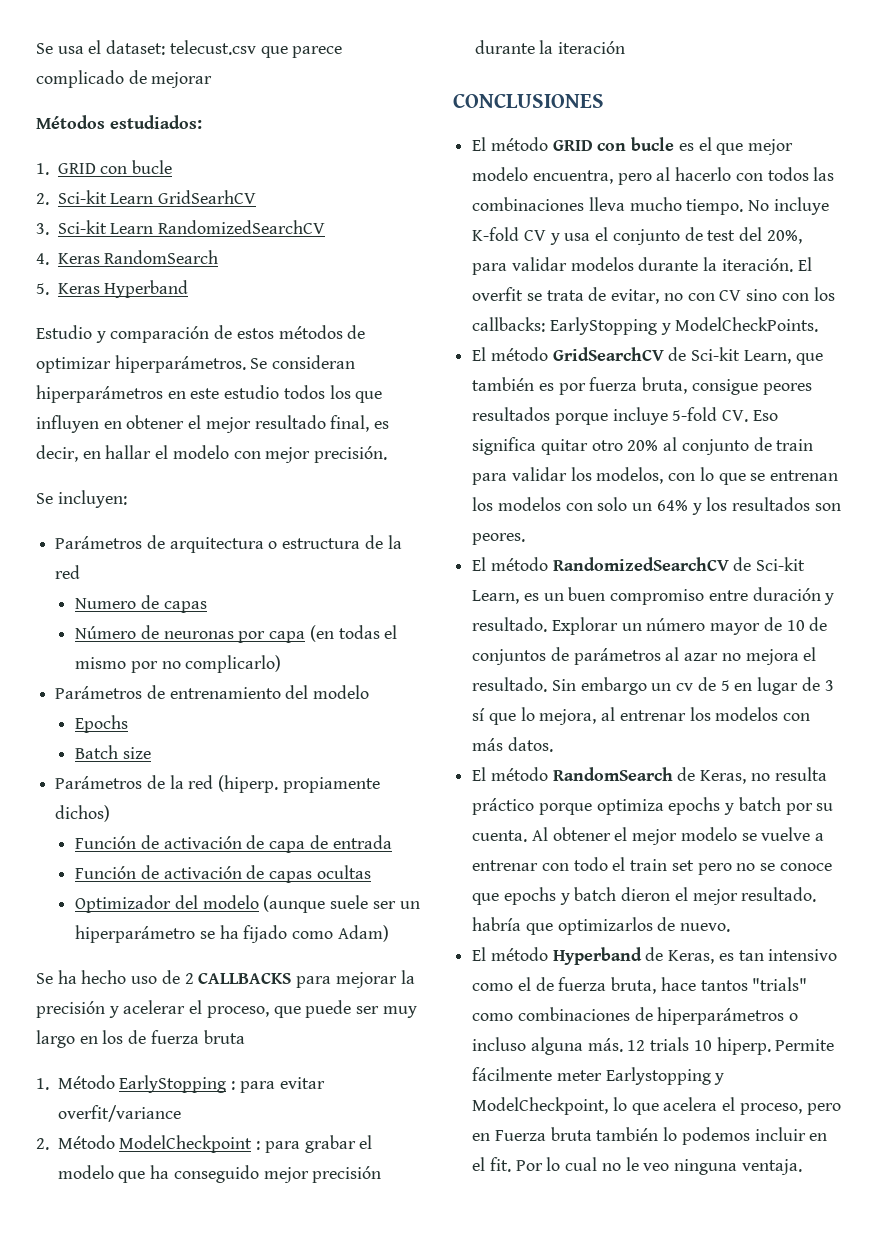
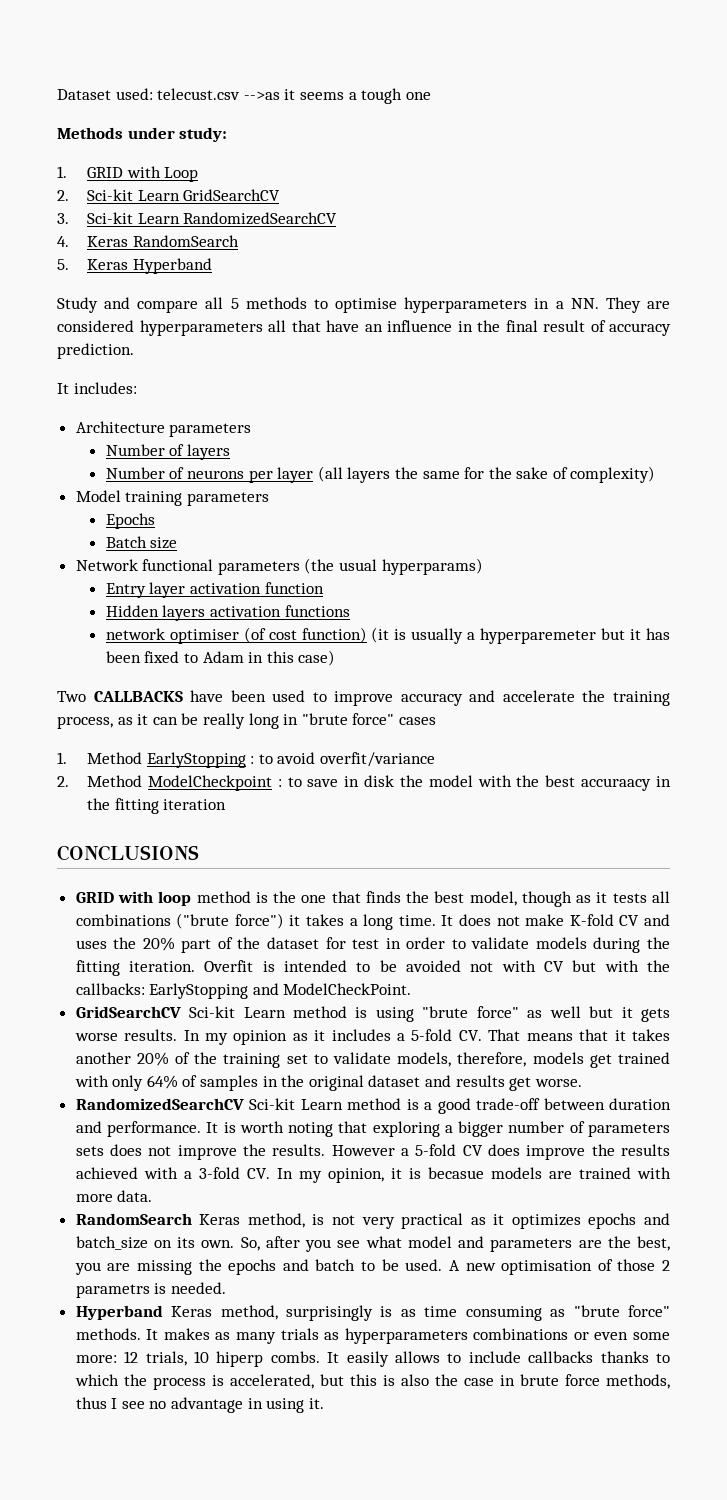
- Se usa el dataset: telecust.csv que parece complicado de mejorar
- Métodos estudiados:
+ Dataset used: telecust.csv -->as it seems a tough one
+ Methods under study:
- 1. GRID con bucle
+ 1. GRID with Loop
- 2. Sci-kit Learn GridSearhCV
+ 2. Sci-kit Learn GridSearchCV
- Estudio y comparación de estos métodos de optimizar hiperparámetros. Se consideran hiperparámetros en este estudio todos los que influyen en obtener el mejor resultado final, es decir, en hallar el modelo con mejor precisión.
- Se incluyen:
- Parámetros de arquitectura o estructura de la red
- Numero de capas
- Número de neuronas por capa (en todas el mismo por no complicarlo)
- Parámetros de entrenamiento del modelo
+ Study and compare all 5 methods to optimise hyperparameters in a NN. They are considered hyperparameters all that have an influence in the final result of accuracy prediction.
+ It includes:
+ Architecture parameters
+ Number of layers
+ Number of neurons per layer (all layers the same for the sake of complexity)
+ Model training parameters
  Epochs
  Batch size
- Parámetros de la red (hiperp. propiamente dichos)
- Función de activación de capa de entrada
- Función de activación de capas ocultas
- Optimizador del modelo (aunque suele ser un hiperparámetro se ha fijado como Adam)
- Se ha hecho uso de 2 CALLBACKS para mejorar la precisión y acelerar el proceso, que puede ser muy largo en los de fuerza bruta
- 1. Método EarlyStopping : para evitar overfit/variance
+ Network functional parameters (the usual hyperparams)
+ Entry layer activation function
+ Hidden layers activation functions
+ network optimiser (of cost function) (it is usually a hyperparemeter but it has been fixed to Adam in this case)
+ Two CALLBACKS have been used to improve accuracy and accelerate the training process, as it can be really long in "brute force" cases
+ 1. Method EarlyStopping : to avoid overfit/variance
- 2. Método ModelCheckpoint : para grabar el modelo que ha conseguido mejor precisión durante la iteración
- CONCLUSIONES
- El método GRID con bucle es el que mejor modelo encuentra, pero al hacerlo con todos las combinaciones lleva mucho tiempo. No incluye K-fold CV y usa el conjunto de test del 20%, para validar modelos durante la iteración. El overfit se trata de evitar, no con CV sino con los callbacks: EarlyStopping y ModelCheckPoints.
- El método GridSearchCV de Sci-kit Learn, que también es por fuerza bruta, consigue peores resultados porque incluye 5-fold CV. Eso significa quitar otro 20% al conjunto de train para validar los modelos, con lo que se entrenan los modelos con solo un 64% y los resultados son peores.
- El método RandomizedSearchCV de Sci-kit Learn, es un buen compromiso entre duración y resultado. Explorar un número mayor de 10 de conjuntos de parámetros al azar no mejora el resultado. Sin embargo un cv de 5 en lugar de 3 sí que lo mejora, al entrenar los modelos con más datos.
- El método RandomSearch de Keras, no resulta práctico porque optimiza epochs y batch por su cuenta. Al obtener el mejor modelo se vuelve a entrenar con todo el train set pero no se conoce que epochs y batch dieron el mejor resultado. habría que optimizarlos de nuevo.
- El método Hyperband de Keras, es tan intensivo como el de fuerza bruta, hace tantos "trials" como combinaciones de hiperparámetros o incluso alguna más. 12 trials 10 hiperp. Permite fácilmente meter Earlystopping y ModelCheckpoint, lo que acelera el proceso, pero en Fuerza bruta también lo podemos incluir en el fit. Por lo cual no le veo ninguna ventaja.
+ 2. Method ModelCheckpoint : to save in disk the model with the best accuraacy in the fitting iteration
+ CONCLUSIONS
+ GRID with loop method is the one that finds the best model, though as it tests all combinations ("brute force") it takes a long time. It does not make K-fold CV and uses the 20% part of the dataset for test in order to validate models during the fitting iteration. Overfit is intended to be avoided not with CV but with the callbacks: EarlyStopping and ModelCheckPoint.
+ GridSearchCV Sci-kit Learn method is using "brute force" as well but it gets worse results. In my opinion as it includes a 5-fold CV. That means that it takes another 20% of the training set to validate models, therefore, models get trained with only 64% of samples in the original dataset and results get worse.
+ RandomizedSearchCV Sci-kit Learn method is a good trade-off between duration and performance. It is worth noting that exploring a bigger number of parameters sets does not improve the results. However a 5-fold CV does improve the results achieved with a 3-fold CV. In my opinion, it is becasue models are trained with more data.
+ RandomSearch Keras method, is not very practical as it optimizes epochs and batch_size on its own. So, after you see what model and parameters are the best, you are missing the epochs and batch to be used. A new optimisation of those 2 parametrs is needed.
+ Hyperband Keras method, surprisingly is as time consuming as "brute force" methods. It makes as many trials as hyperparameters combinations or even some more: 12 trials, 10 hiperp combs. It easily allows to include callbacks thanks to which the process is accelerated, but this is also the case in brute force methods, thus I see no advantage in using it.

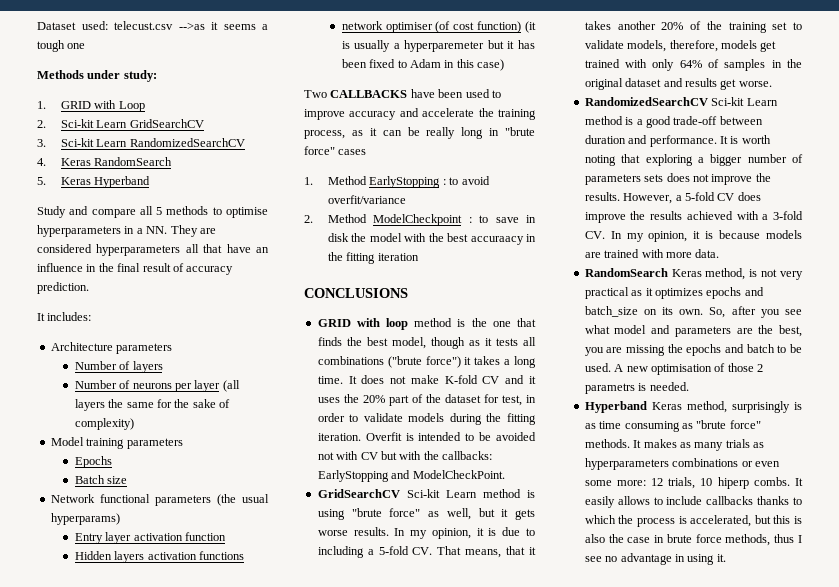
- It does not make K-fold CV and uses the 20% part of the dataset for test in order to validate models during the fitting iteration.
+ It does not make K-fold CV and it uses the 20% part of the dataset for test, in order to validate models during the fitting iteration.
- GridSearchCV Sci-kit Learn method is using "brute force" as well but it gets worse results.
+ GridSearchCV Sci-kit Learn method is using "brute force" as well, but it gets worse results.
- In my opinion as it includes a 5-fold CV. That means that it takes another 20% of the training set to validate models, therefore, models get trained with only 64% of samples in the original dataset and results get worse.
+ In my opinion, it is due to including a 5-fold CV. That means, that it takes another 20% of the training set to validate models, therefore, models get trained with only 64% of samples in the original dataset and results get worse.
- However a 5-fold CV does improve the results achieved with a 3-fold CV. In my opinion, it is becasue models are trained with more data.
+ However, a 5-fold CV does improve the results achieved with a 3-fold CV. In my opinion, it is because models are trained with more data.

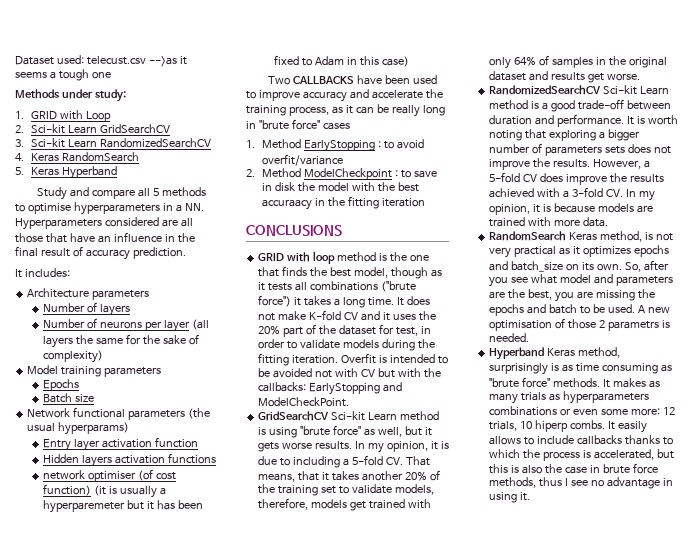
- Study and compare all 5 methods to optimise hyperparameters in a NN. They are considered hyperparameters all that have an influence in the final result of accuracy prediction.
+ Study and compare all 5 methods to optimise hyperparameters in a NN. Hyperparameters considered are all those that have an influence in the final result of accuracy prediction.

